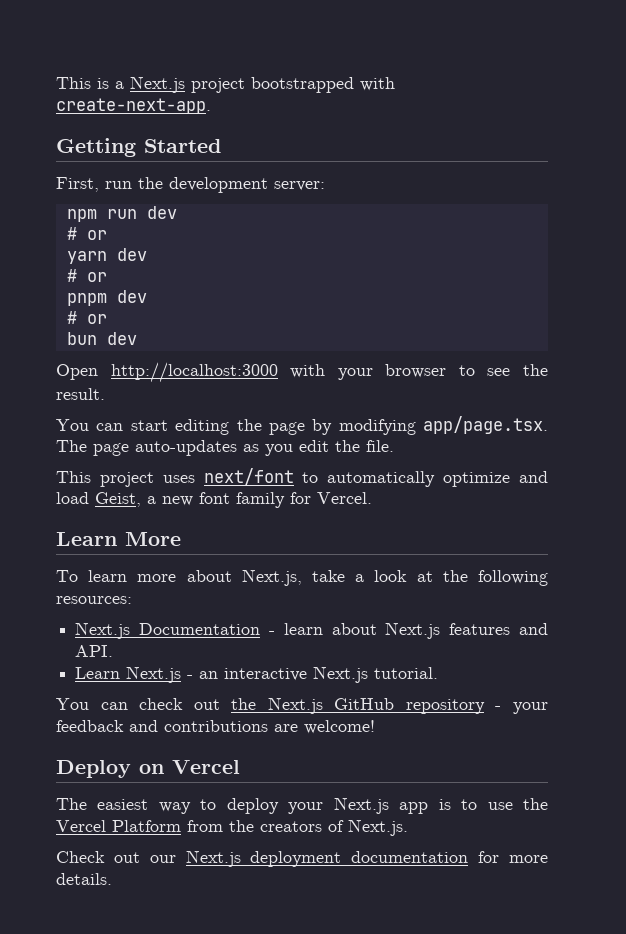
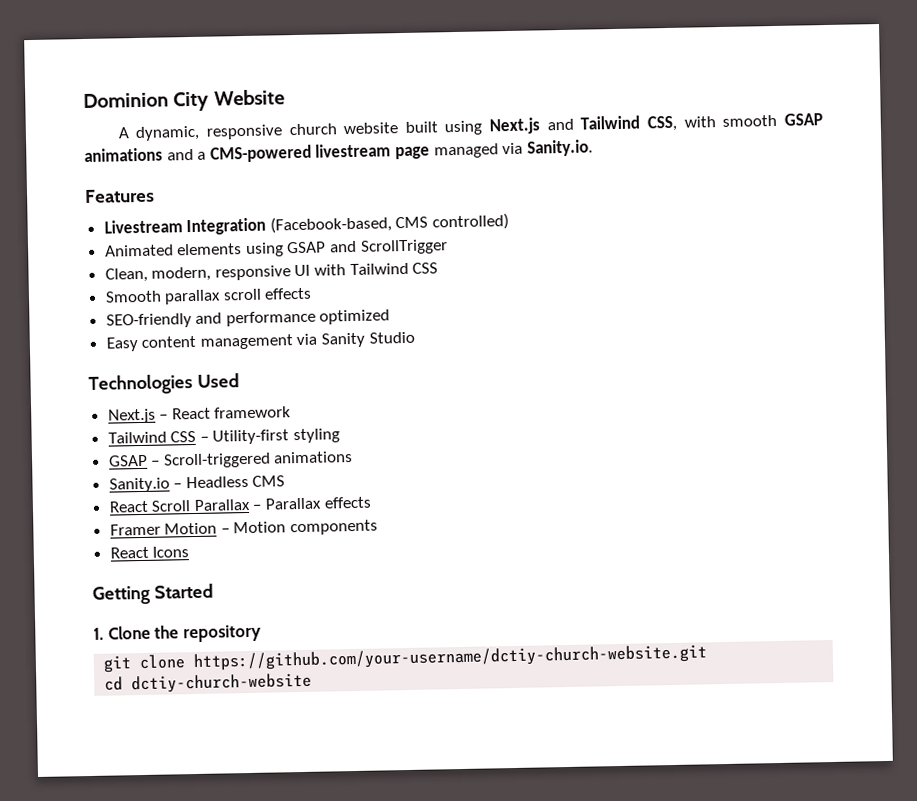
- This is a Next.js project bootstrapped with create-next-app.
+ Dominion City Website
+ A dynamic, responsive church website built using Next.js and Tailwind CSS, with smooth GSAP animations and a CMS-powered livestream page managed via Sanity.io.
+ Features
+ Livestream Integration (Facebook-based, CMS controlled)
+ Animated elements using GSAP and ScrollTrigger
+ Clean, modern, responsive UI with Tailwind CSS
+ Smooth parallax scroll effects
+ SEO-friendly and performance optimized
+ Easy content management via Sanity Studio
+ Technologies Used
+ Next.js – React framework
+ Tailwind CSS – Utility-first styling
+ GSAP – Scroll-triggered animations
+ Sanity.io – Headless CMS
+ React Scroll Parallax – Parallax effects
+ Framer Motion – Motion components
+ React Icons
  Getting Started
- First, run the development server:
- npm run dev
- # or
- yarn dev
- # or
- pnpm dev
- # or
- bun dev
- Open http://localhost:3000 with your browser to see the result.
- You can start editing the page by modifying app/page.tsx. The page auto-updates as you edit the file.
- This project uses next/font to automatically optimize and load Geist, a new font family for Vercel.
- Learn More
- To learn more about Next.js, take a look at the following resources:
- Next.js Documentation - learn about Next.js features and API.
- Learn Next.js - an interactive Next.js tutorial.
- You can check out the Next.js GitHub repository - your feedback and contributions are welcome!
- Deploy on Vercel
- The easiest way to deploy your Next.js app is to use the Vercel Platform from the creators of Next.js.
- Check out our Next.js deployment documentation for more details.
+ 1. Clone the repository
+ git clone https://github.com/your-username/dctiy-church-website.git
+ cd dctiy-church-website

